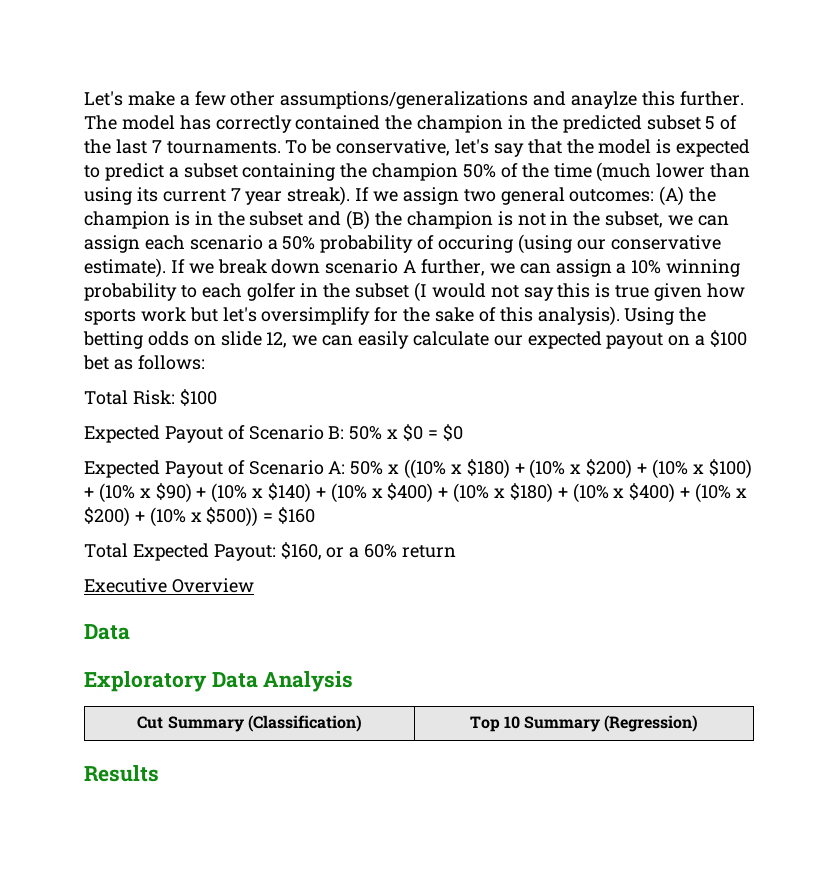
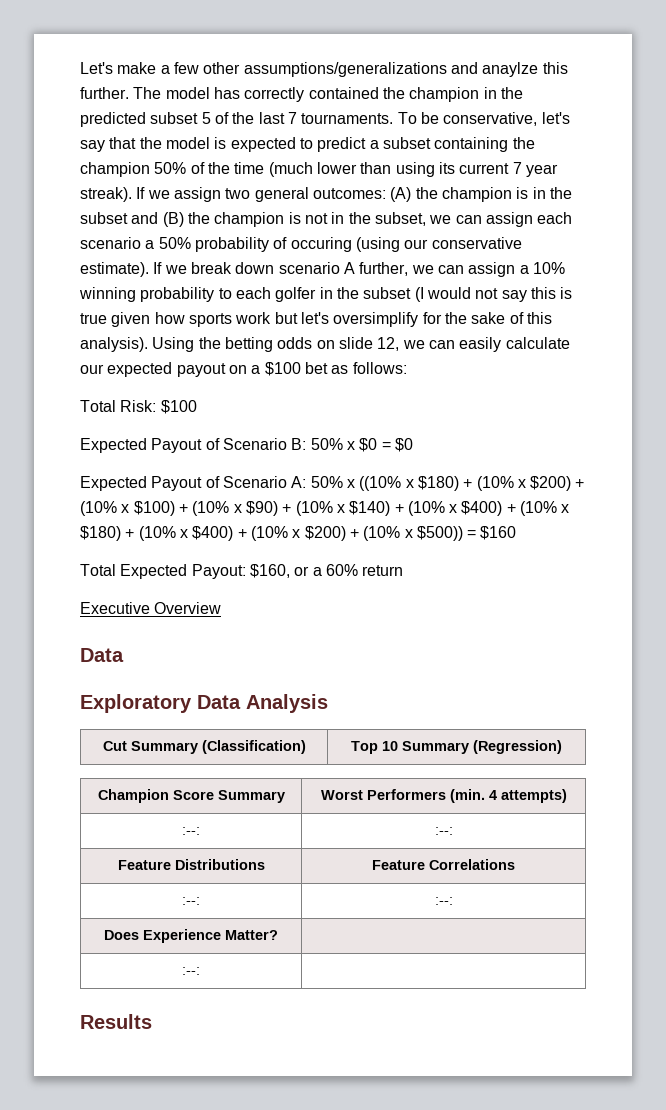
+ Champion Score Summary | Worst Performers (min. 4 attempts)
+ :--: | :--:
+ Feature Distributions | Feature Correlations
+ :--: | :--:
+ Does Experience Matter? |
+ :--: |

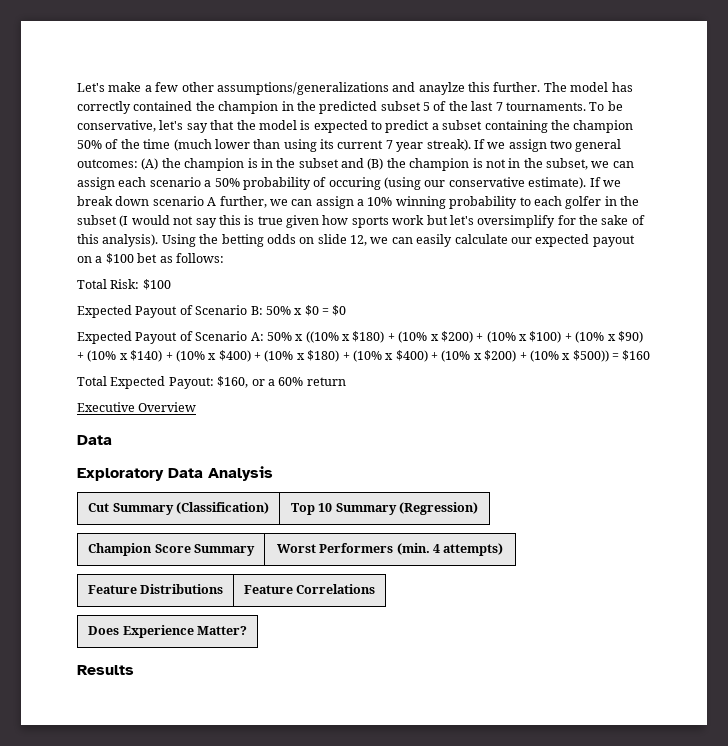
  Champion Score Summary | Worst Performers (min. 4 attempts)
- :--: | :--:
  Feature Distributions | Feature Correlations
- :--: | :--:
- Does Experience Matter? |
- :--: |
+ Does Experience Matter?

